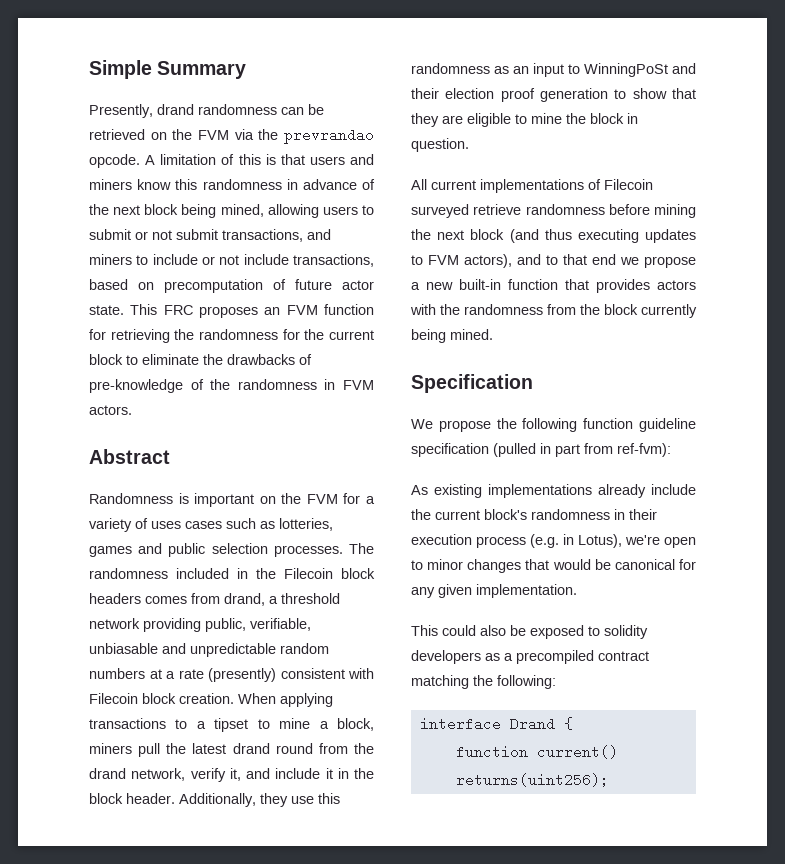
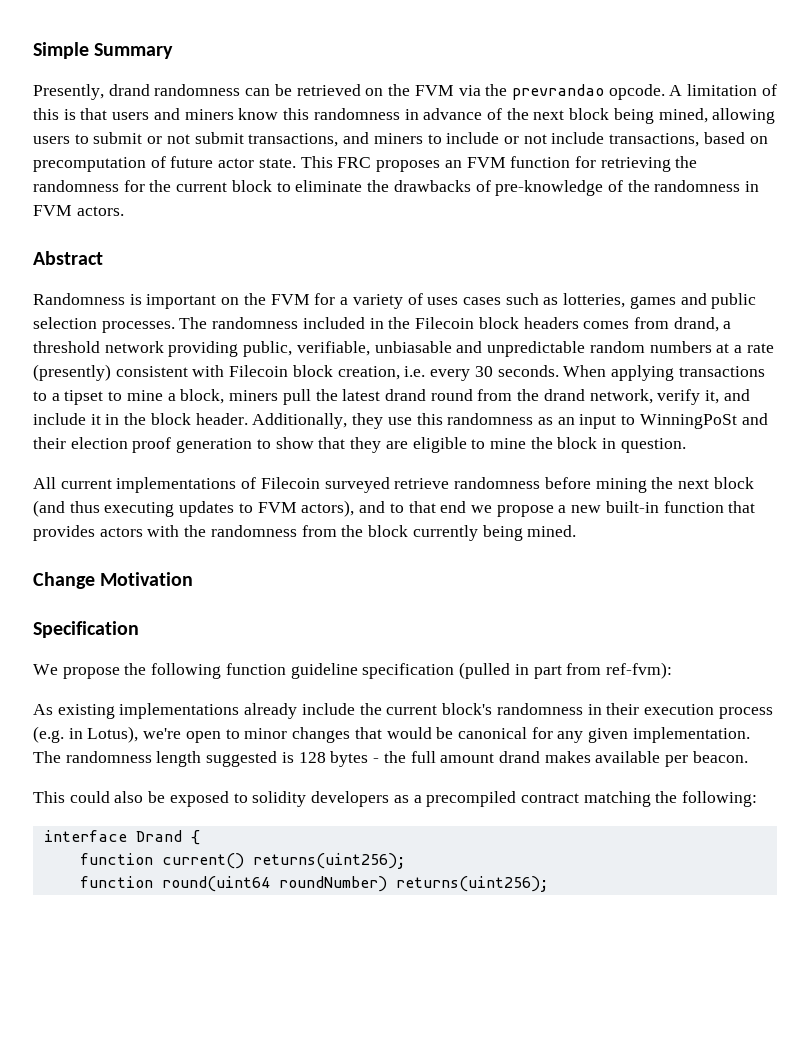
- The randomness included in the Filecoin block headers comes from drand, a threshold network providing public, verifiable, unbiasable and unpredictable random numbers at a rate (presently) consistent with Filecoin block creation.
+ The randomness included in the Filecoin block headers comes from drand, a threshold network providing public, verifiable, unbiasable and unpredictable random numbers at a rate (presently) consistent with Filecoin block creation, i.e. every 30 seconds.
+ Change Motivation
+ The randomness length suggested is 128 bytes - the full amount drand makes available per beacon.
+ function round(uint64 roundNumber) returns(uint256);

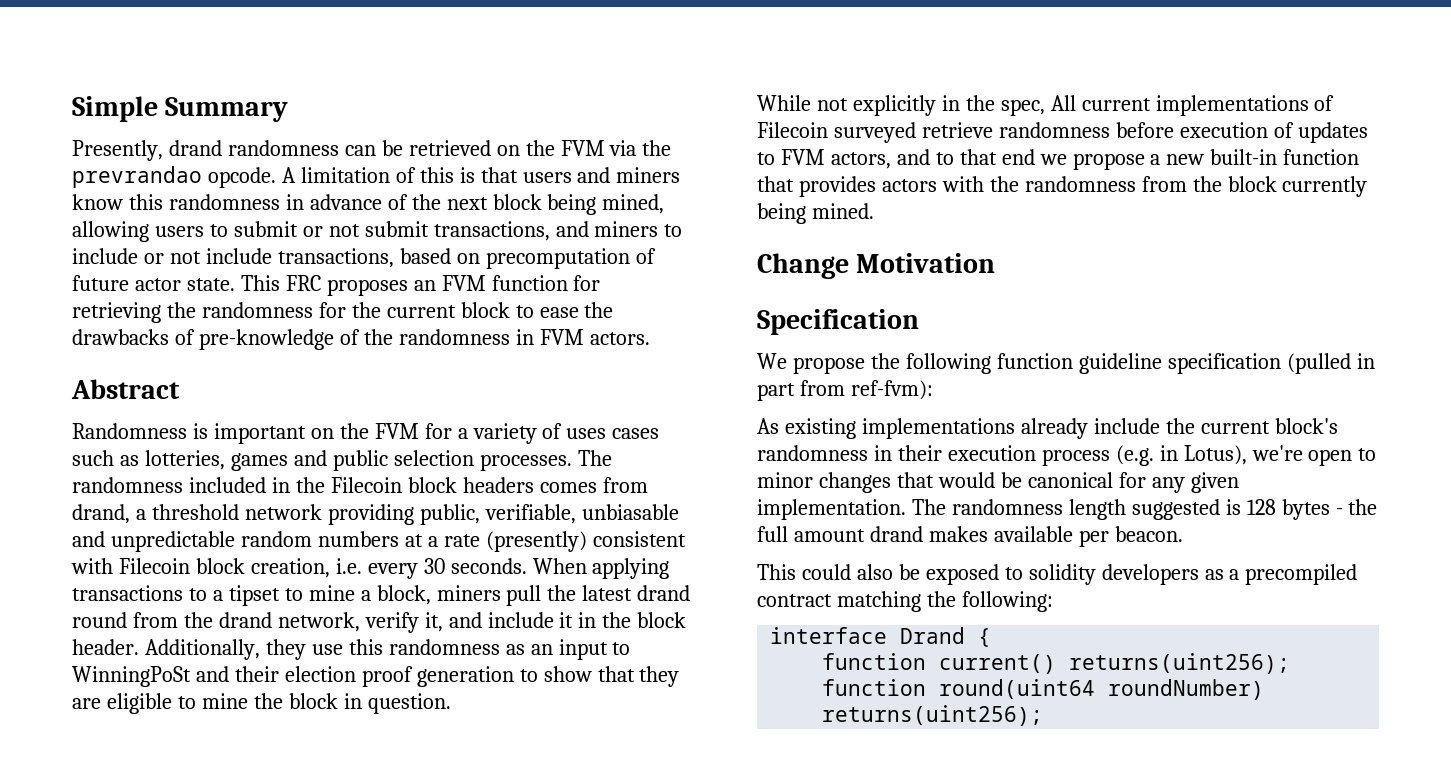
- This FRC proposes an FVM function for retrieving the randomness for the current block to eliminate the drawbacks of pre-knowledge of the randomness in FVM actors.
+ This FRC proposes an FVM function for retrieving the randomness for the current block to ease the drawbacks of pre-knowledge of the randomness in FVM actors.
- All current implementations of Filecoin surveyed retrieve randomness before mining the next block (and thus executing updates to FVM actors), and to that end we propose a new built-in function that provides actors with the randomness from the block currently being mined.
+ While not explicitly in the spec, All current implementations of Filecoin surveyed retrieve randomness before execution of updates to FVM actors, and to that end we propose a new built-in function that provides actors with the randomness from the block currently being mined.

